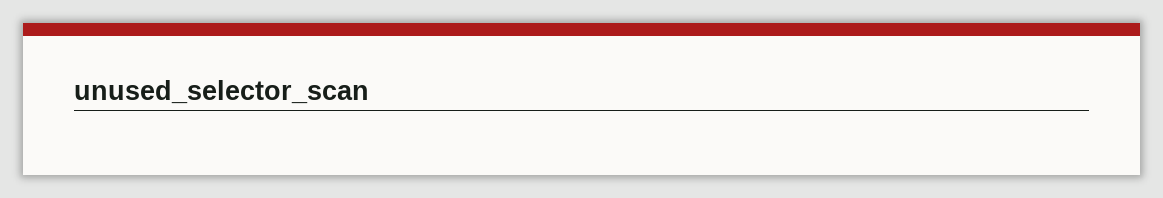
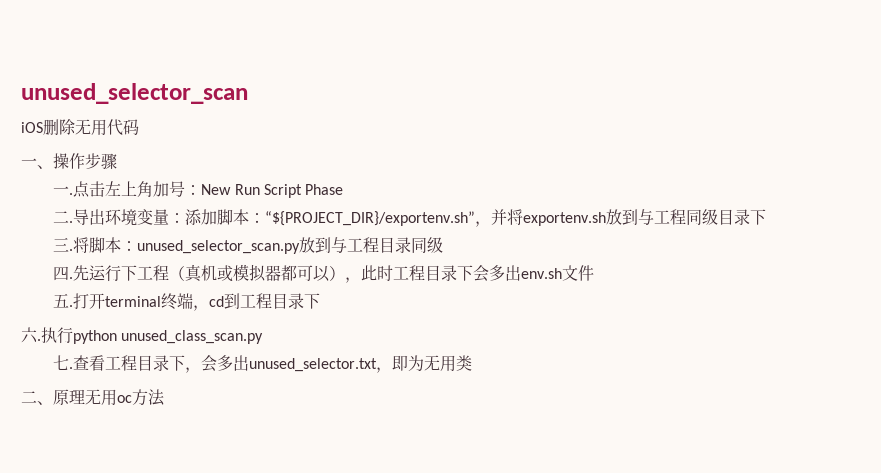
+ iOS删除无用代码
+ 一、操作步骤
+ 一.点击左上角加号：New Run Script Phase
+ 二.导出环境变量：添加脚本：“${PROJECT_DIR}/exportenv.sh”，并将exportenv.sh放到与工程同级目录下
+ 三.将脚本：unused_selector_scan.py放到与工程目录同级
+ 四.先运行下工程（真机或模拟器都可以），此时工程目录下会多出env.sh文件
+ 五.打开terminal终端，cd到工程目录下
+ 六.执行python unused_class_scan.py
+ 七.查看工程目录下，会多出unused_selector.txt，即为无用类
+ 二、原理无用oc方法

